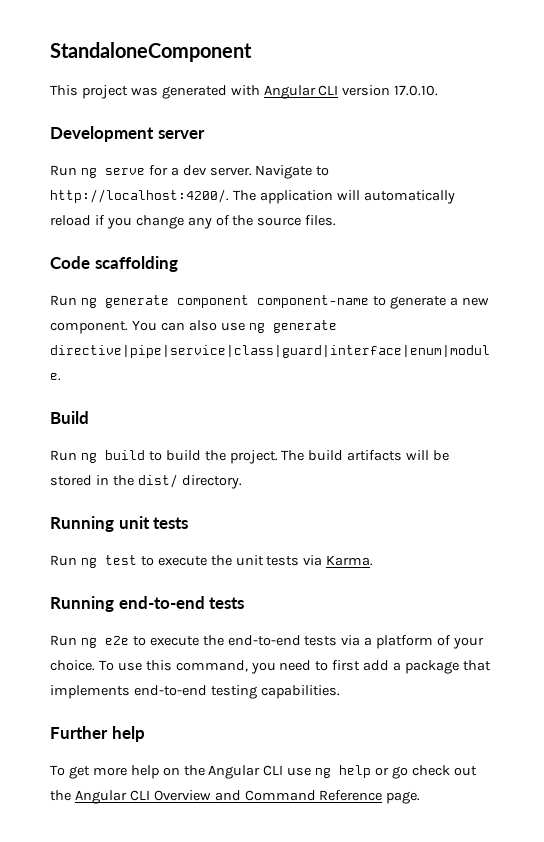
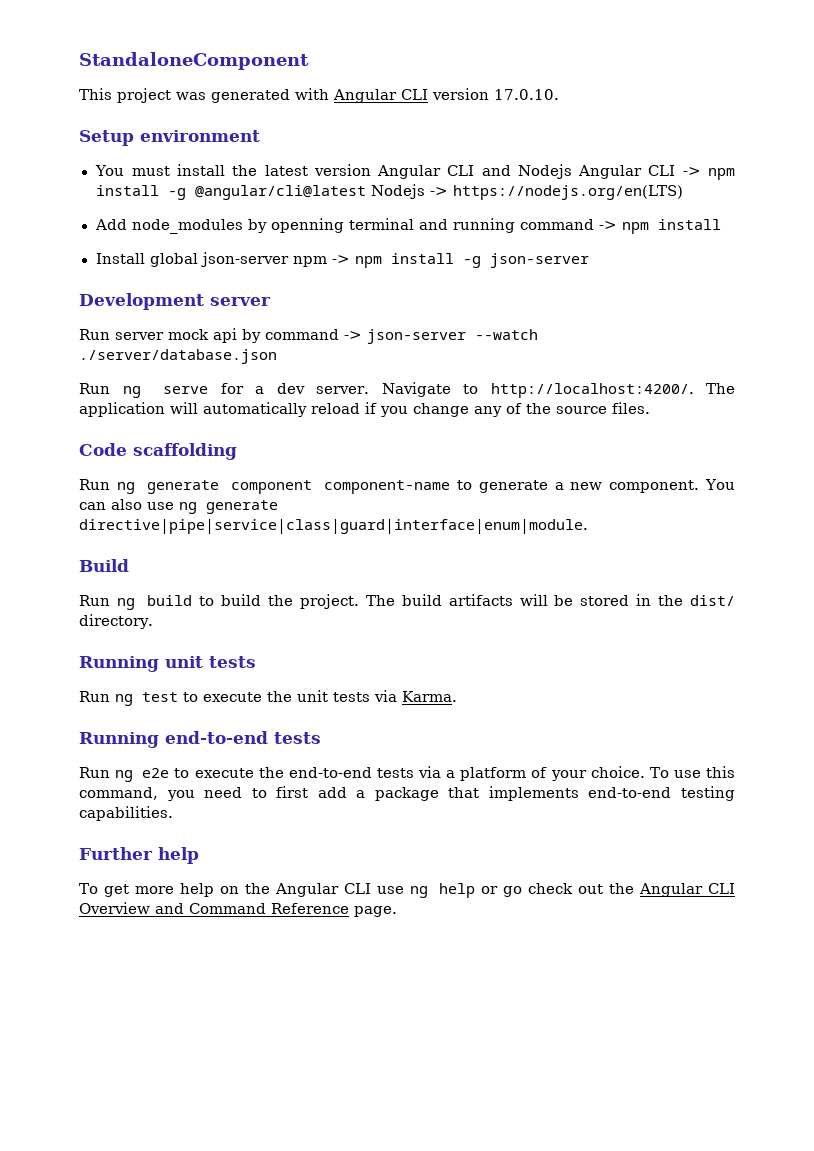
+ Setup environment
+ You must install the latest version Angular CLI and Nodejs Angular CLI -> npm install -g @angular/cli@latest Nodejs -> https://nodejs.org/en(LTS)
+ Add node_modules by openning terminal and running command -> npm install
+ Install global json-server npm -> npm install -g json-server
  Development server
+ Run server mock api by command -> json-server --watch ./server/database.json

